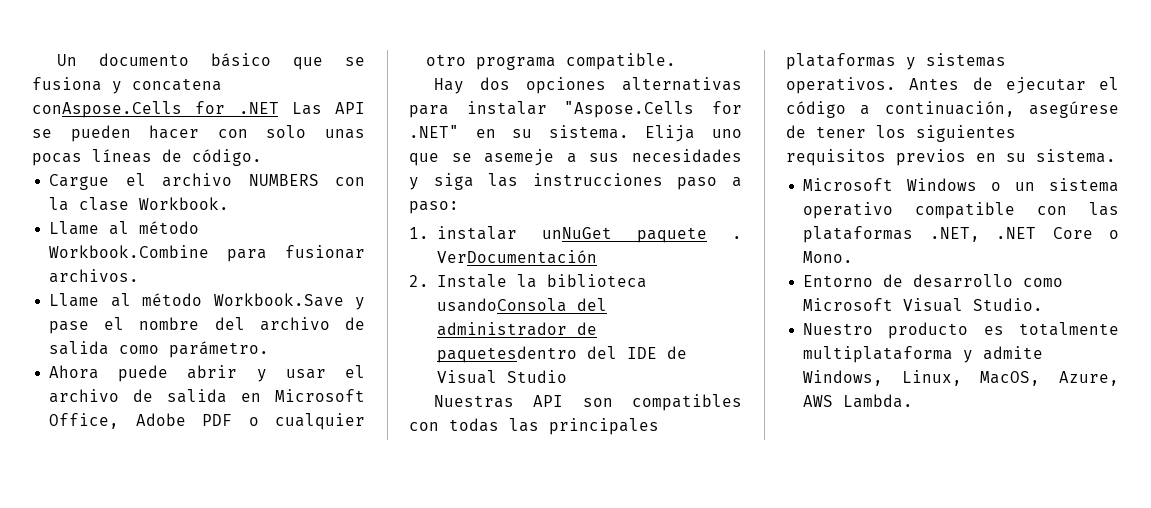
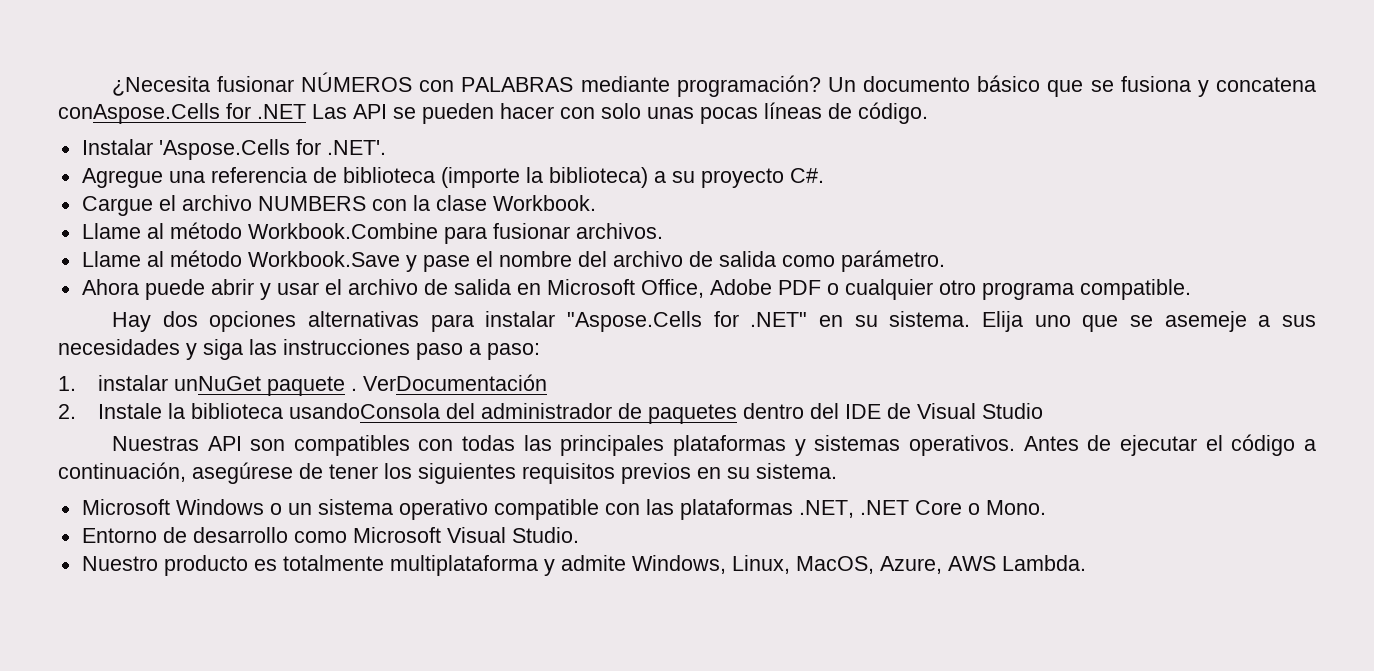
+ ¿Necesita fusionar NÚMEROS con PALABRAS mediante programación?
+ Instalar 'Aspose.Cells for .NET'.
+ Agregue una referencia de biblioteca (importe la biblioteca) a su proyecto C#.
- 2. Instale la biblioteca usandoConsola del administrador de paquetesdentro del IDE de Visual Studio
+ 2. Instale la biblioteca usandoConsola del administrador de paquetes dentro del IDE de Visual Studio

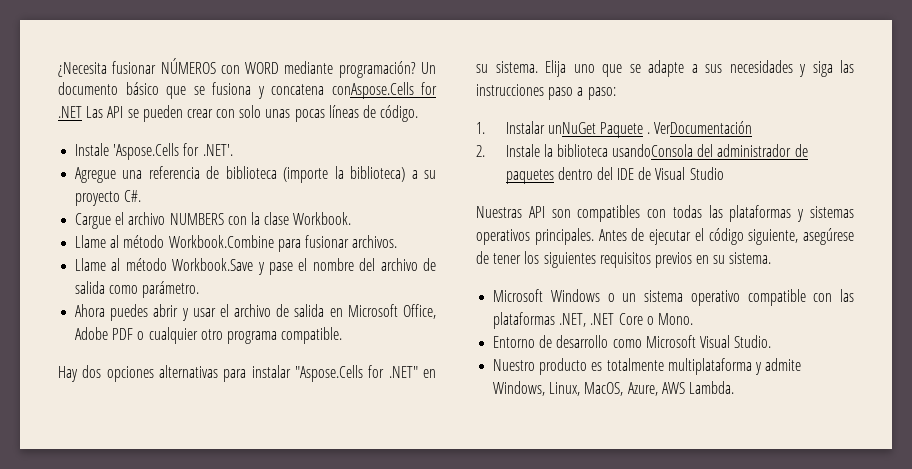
- ¿Necesita fusionar NÚMEROS con PALABRAS mediante programación?
+ ¿Necesita fusionar NÚMEROS con WORD mediante programación?
- Un documento básico que se fusiona y concatena conAspose.Cells for .NET Las API se pueden hacer con solo unas pocas líneas de código.
+ Un documento básico que se fusiona y concatena conAspose.Cells for .NET Las API se pueden crear con solo unas pocas líneas de código.
- Instalar 'Aspose.Cells for .NET'.
+ Instale 'Aspose.Cells for .NET'.
- Ahora puede abrir y usar el archivo de salida en Microsoft Office, Adobe PDF o cualquier otro programa compatible.
+ Ahora puedes abrir y usar el archivo de salida en Microsoft Office, Adobe PDF o cualquier otro programa compatible.
- Elija uno que se asemeje a sus necesidades y siga las instrucciones paso a paso:
+ Elija uno que se adapte a sus necesidades y siga las instrucciones paso a paso:
- 1. instalar unNuGet paquete .
+ 1. Instalar unNuGet Paquete .
- Nuestras API son compatibles con todas las principales plataformas y sistemas operativos.
+ Nuestras API son compatibles con todas las plataformas y sistemas operativos principales.
- Antes de ejecutar el código a continuación, asegúrese de tener los siguientes requisitos previos en su sistema.
+ Antes de ejecutar el código siguiente, asegúrese de tener los siguientes requisitos previos en su sistema.

